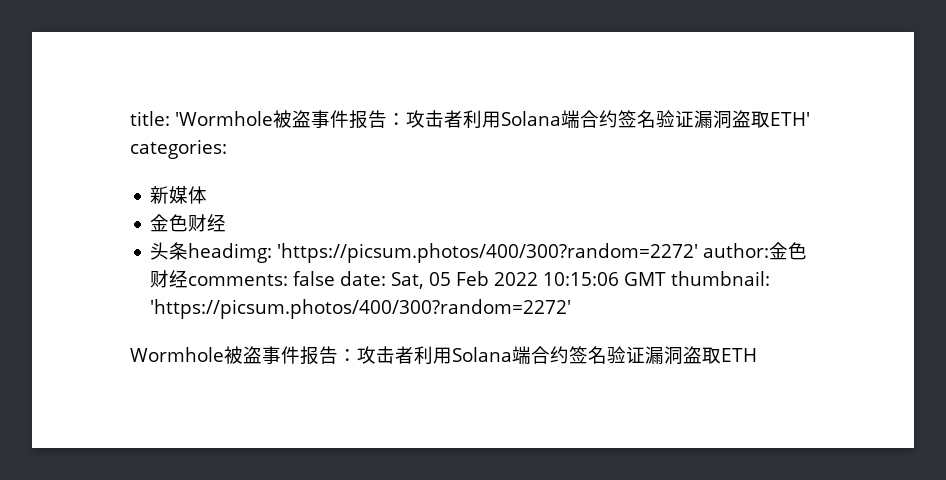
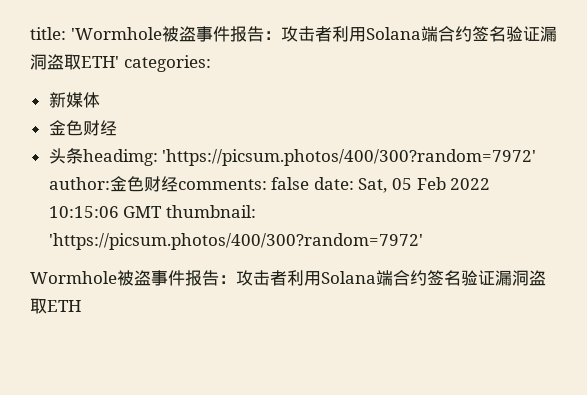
- 头条headimg: 'https://picsum.photos/400/300?random=2272' author:金色财经comments: false date: Sat, 05 Feb 2022 10:15:06 GMT thumbnail: 'https://picsum.photos/400/300?random=2272'
+ 头条headimg: 'https://picsum.photos/400/300?random=7972' author:金色财经comments: false date: Sat, 05 Feb 2022 10:15:06 GMT thumbnail: 'https://picsum.photos/400/300?random=7972'

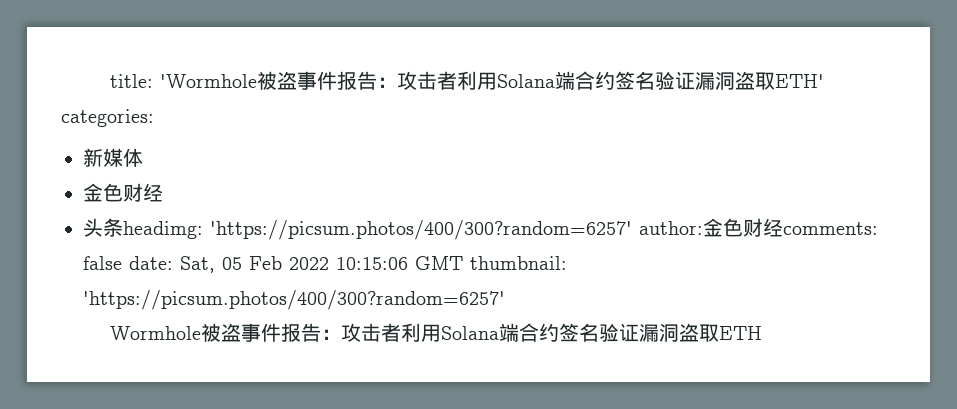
- 头条headimg: 'https://picsum.photos/400/300?random=7972' author:金色财经comments: false date: Sat, 05 Feb 2022 10:15:06 GMT thumbnail: 'https://picsum.photos/400/300?random=7972'
+ 头条headimg: 'https://picsum.photos/400/300?random=6257' author:金色财经comments: false date: Sat, 05 Feb 2022 10:15:06 GMT thumbnail: 'https://picsum.photos/400/300?random=6257'

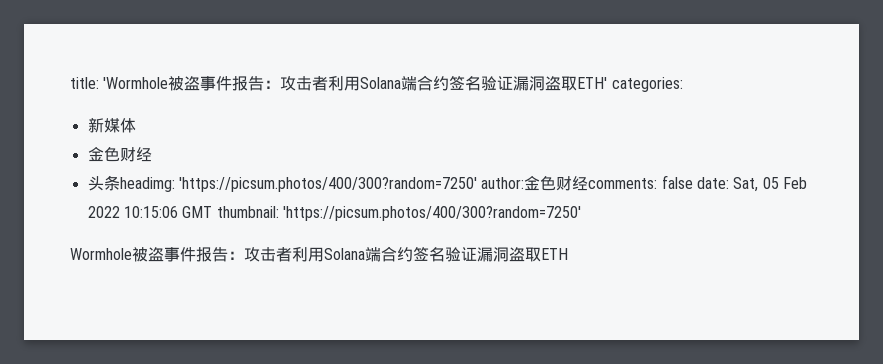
- 头条headimg: 'https://picsum.photos/400/300?random=6257' author:金色财经comments: false date: Sat, 05 Feb 2022 10:15:06 GMT thumbnail: 'https://picsum.photos/400/300?random=6257'
+ 头条headimg: 'https://picsum.photos/400/300?random=7250' author:金色财经comments: false date: Sat, 05 Feb 2022 10:15:06 GMT thumbnail: 'https://picsum.photos/400/300?random=7250'

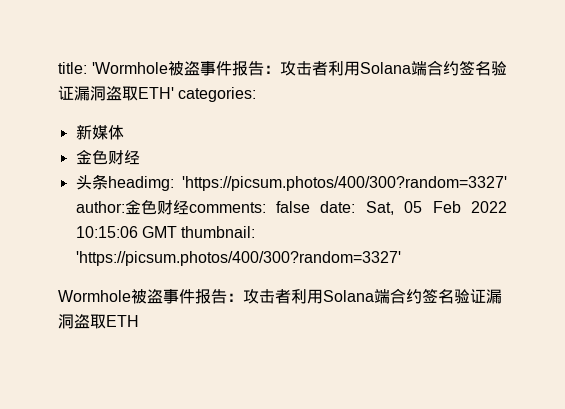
- 头条headimg: 'https://picsum.photos/400/300?random=7250' author:金色财经comments: false date: Sat, 05 Feb 2022 10:15:06 GMT thumbnail: 'https://picsum.photos/400/300?random=7250'
+ 头条headimg: 'https://picsum.photos/400/300?random=3327' author:金色财经comments: false date: Sat, 05 Feb 2022 10:15:06 GMT thumbnail: 'https://picsum.photos/400/300?random=3327'

